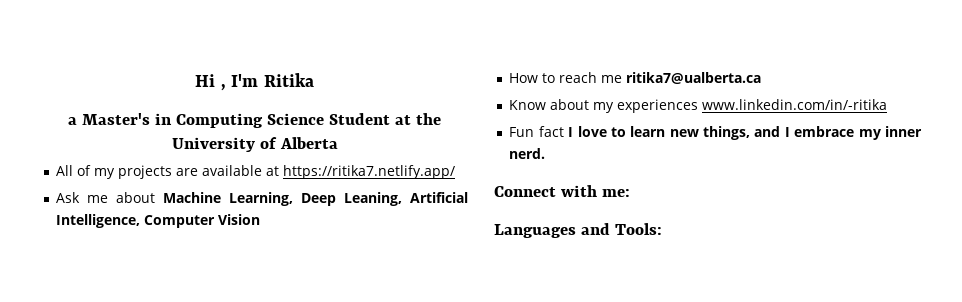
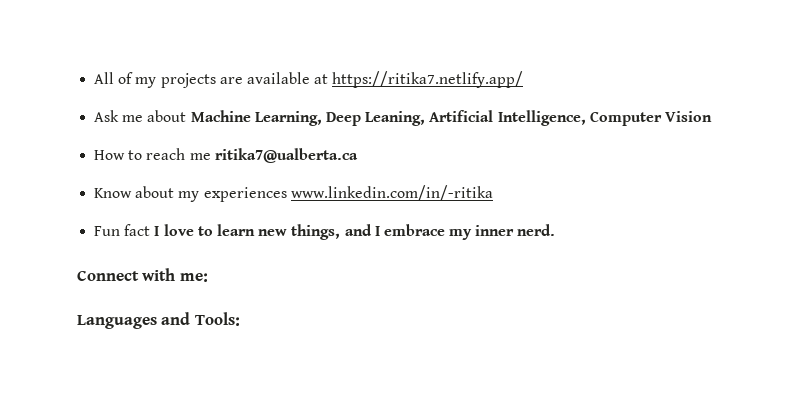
- Hi , I'm Ritika
- a Master's in Computing Science Student at the University of Alberta

